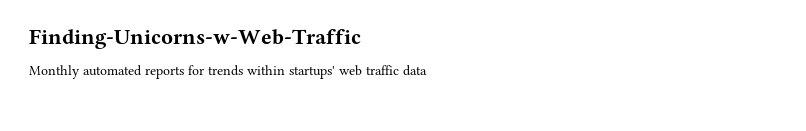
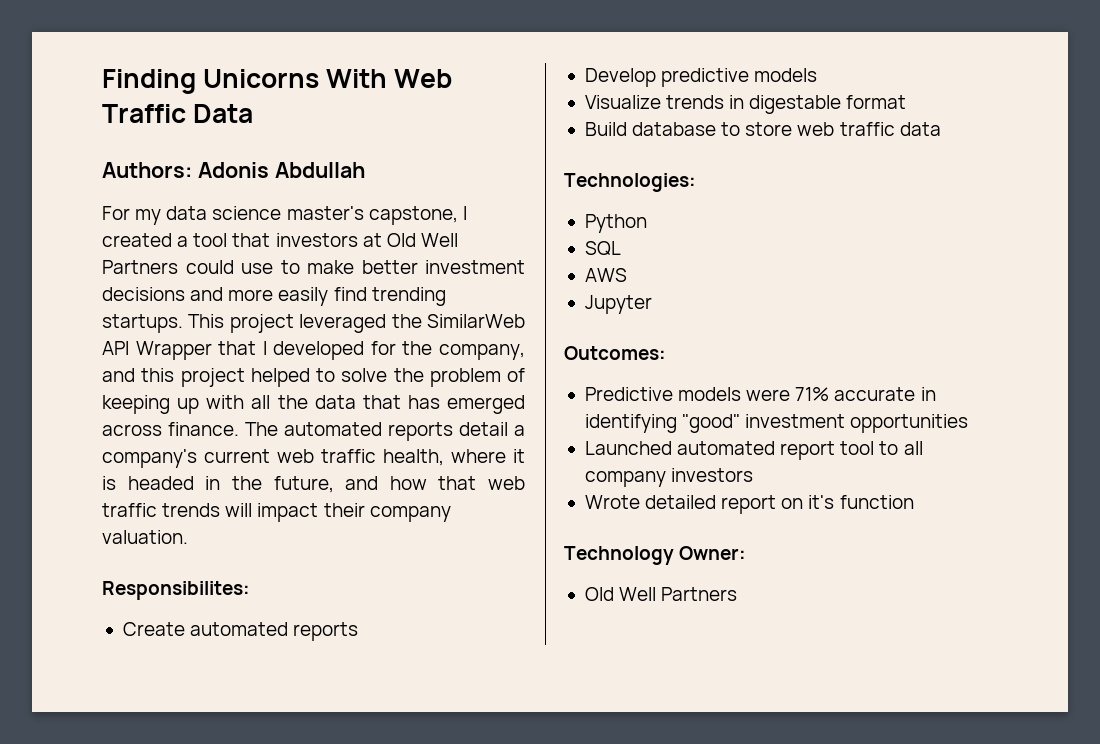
- Finding-Unicorns-w-Web-Traffic
- Monthly automated reports for trends within startups' web traffic data
+ Finding Unicorns With Web Traffic Data
+ Authors: Adonis Abdullah
+ For my data science master's capstone, I created a tool that investors at Old Well Partners could use to make better investment decisions and more easily find trending startups. This project leveraged the SimilarWeb API Wrapper that I developed for the company, and this project helped to solve the problem of keeping up with all the data that has emerged across finance. The automated reports detail a company's current web traffic health, where it is headed in the future, and how that web traffic trends will impact their company valuation.
+ Responsibilites:
+ Create automated reports
+ Develop predictive models
+ Visualize trends in digestable format
+ Build database to store web traffic data
+ Technologies:
+ Python
+ SQL
+ AWS
+ Jupyter
+ Outcomes:
+ Predictive models were 71% accurate in identifying "good" investment opportunities
+ Launched automated report tool to all company investors
+ Wrote detailed report on it's function
+ Technology Owner:
+ Old Well Partners

